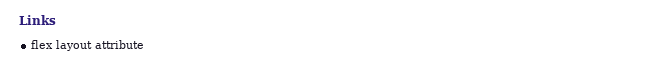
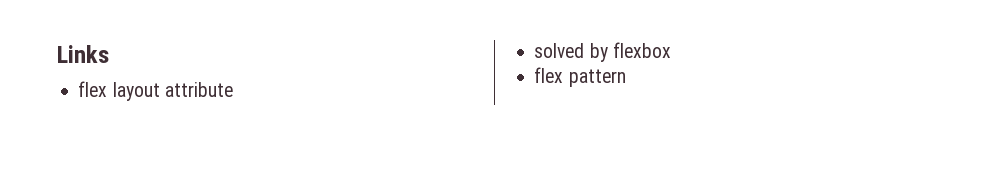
+ solved by flexbox
+ flex pattern

